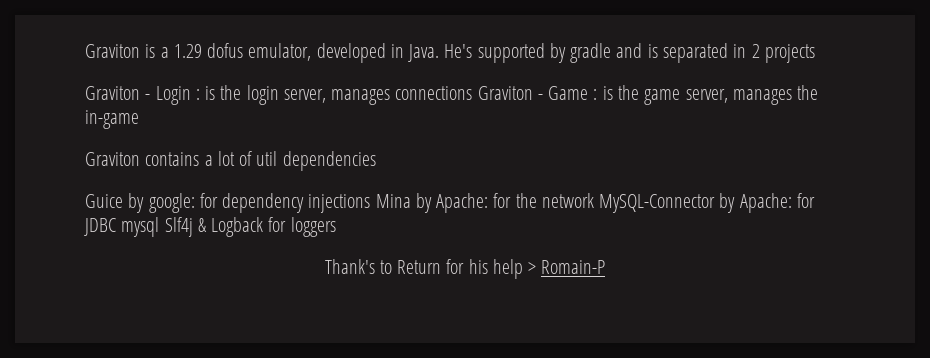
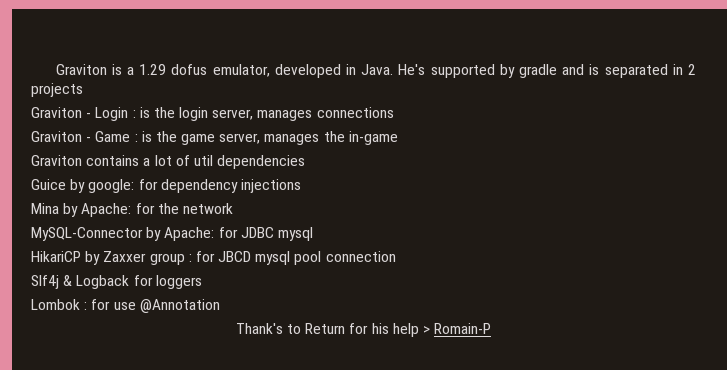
- Graviton - Login : is the login server, manages connections Graviton - Game : is the game server, manages the in-game
+ Graviton - Login : is the login server, manages connections
+ Graviton - Game : is the game server, manages the in-game
- Guice by google: for dependency injections Mina by Apache: for the network MySQL-Connector by Apache: for JDBC mysql Slf4j & Logback for loggers
+ Guice by google: for dependency injections
+ Mina by Apache: for the network
+ MySQL-Connector by Apache: for JDBC mysql
+ HikariCP by Zaxxer group : for JBCD mysql pool connection
+ Slf4j & Logback for loggers
+ Lombok : for use @Annotation

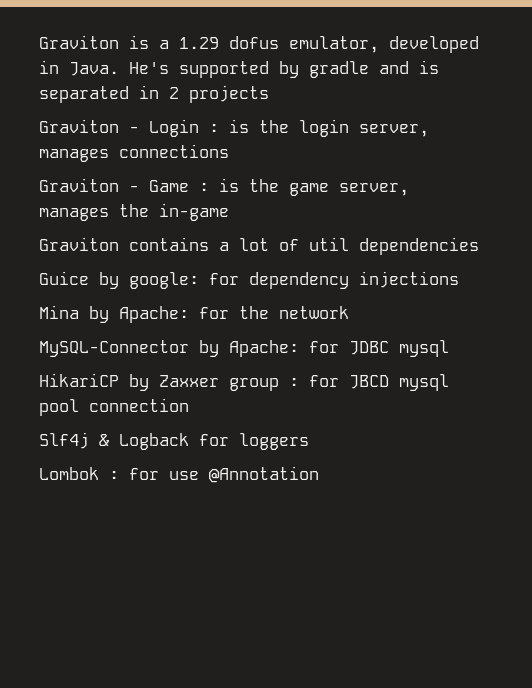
- Thank's to Return for his help > Romain-P

